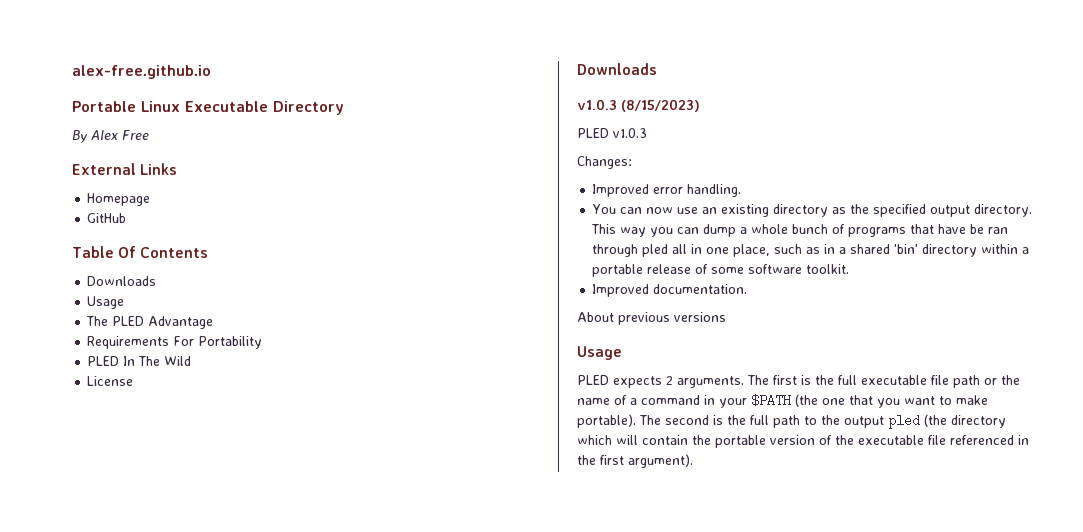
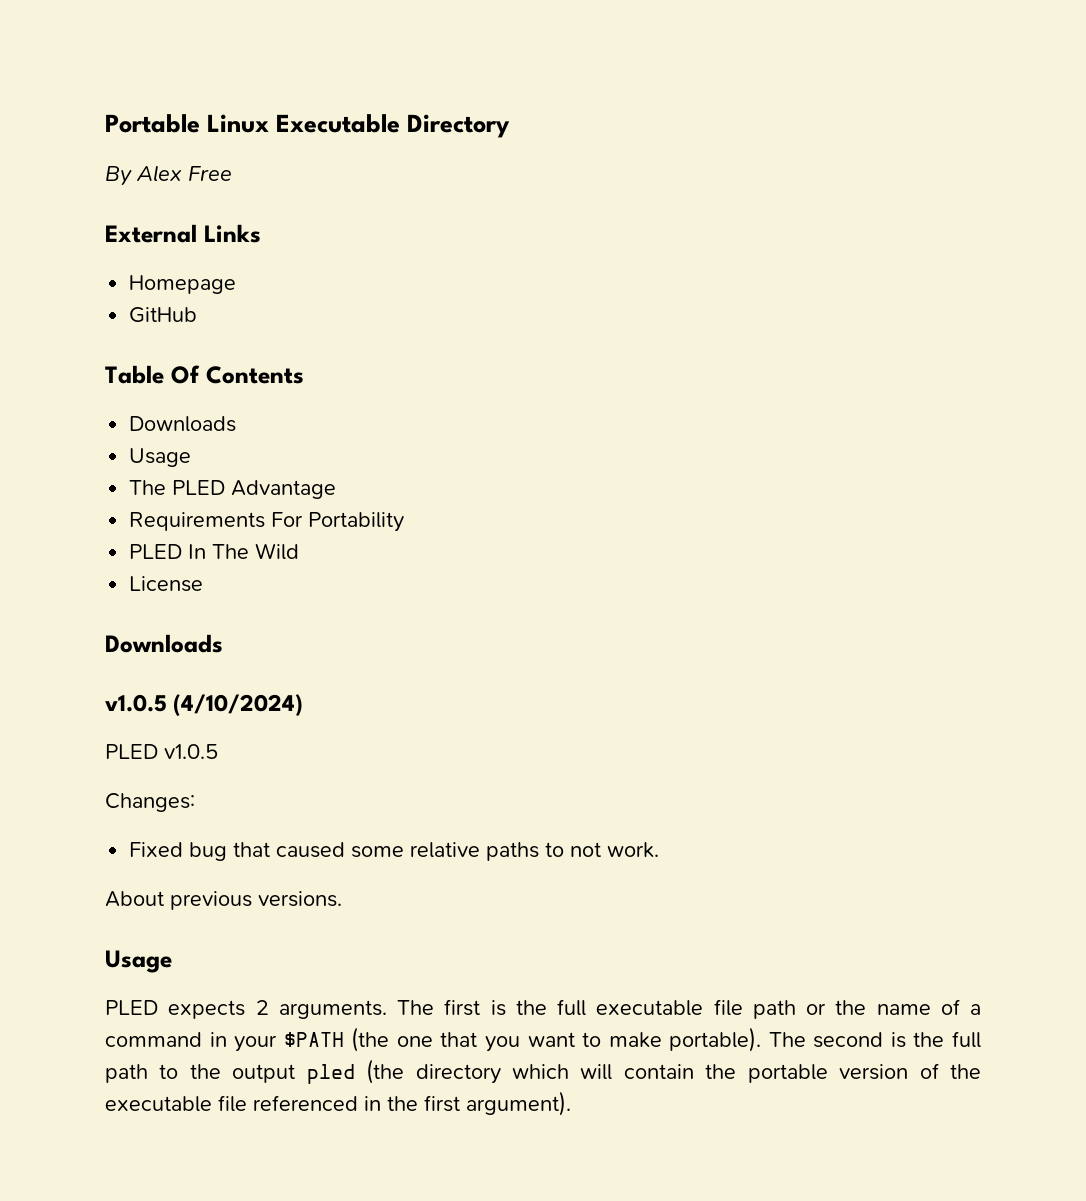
- alex-free.github.io
- v1.0.3 (8/15/2023)
- PLED v1.0.3
+ v1.0.5 (4/10/2024)
+ PLED v1.0.5
- Improved error handling.
- You can now use an existing directory as the specified output directory. This way you can dump a whole bunch of programs that have be ran through pled all in one place, such as in a shared 'bin' directory within a portable release of some software toolkit.
- Improved documentation.
+ Fixed bug that caused some relative paths to not work.
- About previous versions
+ About previous versions.

